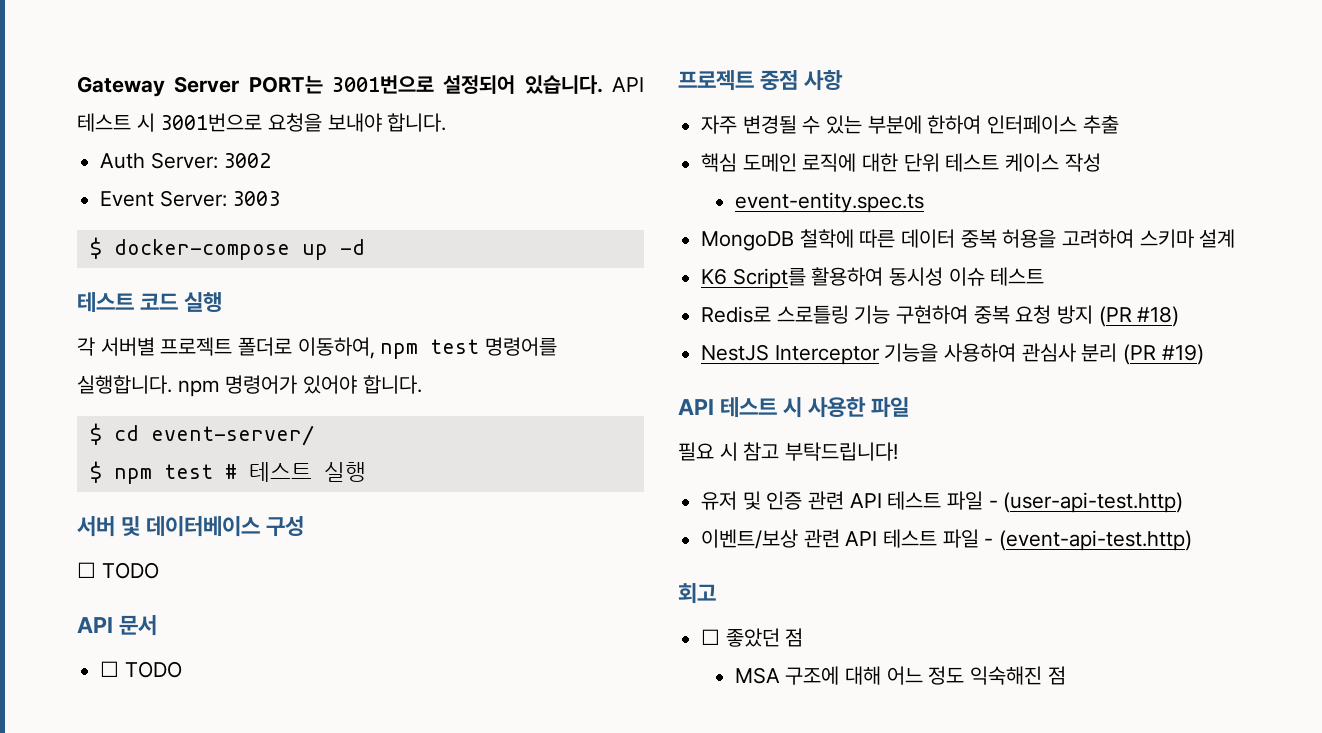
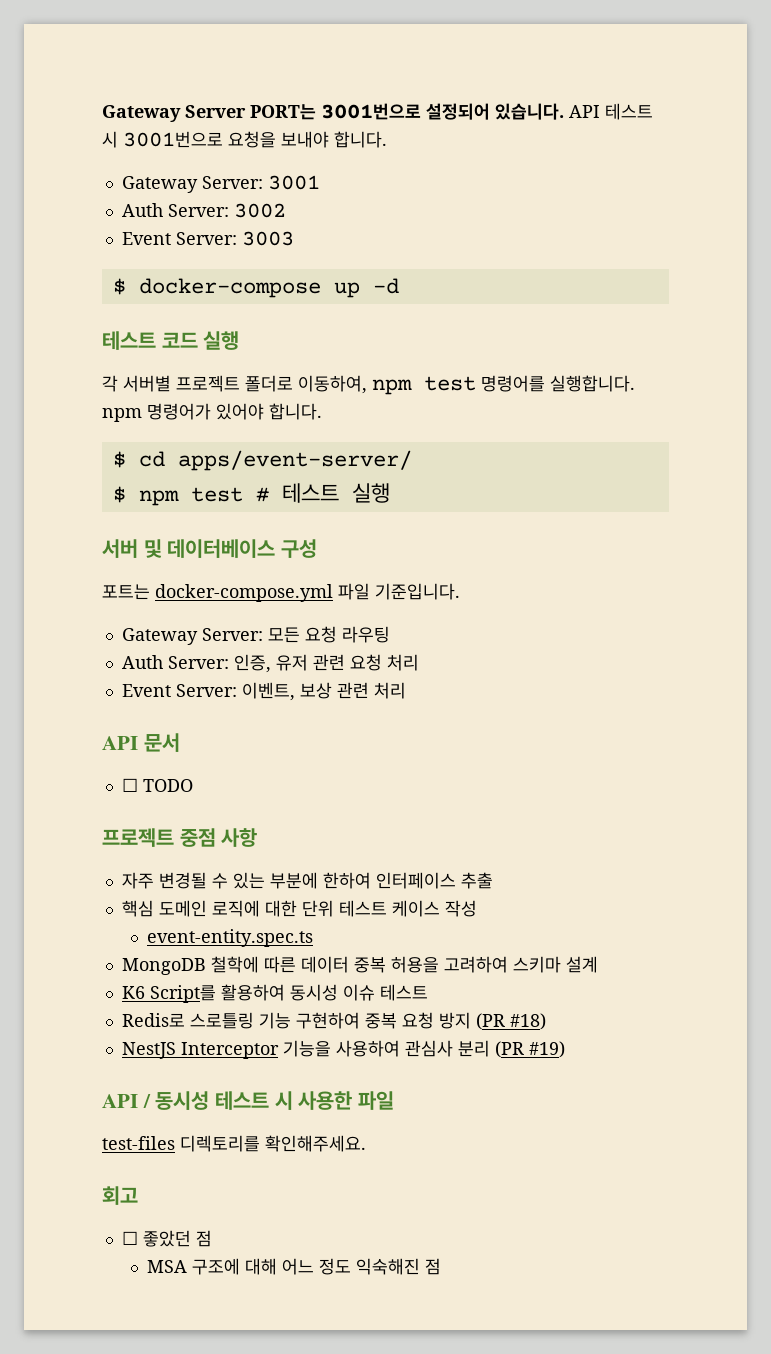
+ Gateway Server: 3001
- $ cd event-server/
+ $ cd apps/event-server/
  서버 및 데이터베이스 구성
- ☐ TODO
+ 포트는 docker-compose.yml 파일 기준입니다.
+ Gateway Server: 모든 요청 라우팅
+ Auth Server: 인증, 유저 관련 요청 처리
+ Event Server: 이벤트, 보상 관련 처리
- API 테스트 시 사용한 파일
+ API / 동시성 테스트 시 사용한 파일
- 필요 시 참고 부탁드립니다!
- 유저 및 인증 관련 API 테스트 파일 - (user-api-test.http)
- 이벤트/보상 관련 API 테스트 파일 - (event-api-test.http)
+ test-files 디렉토리를 확인해주세요.

